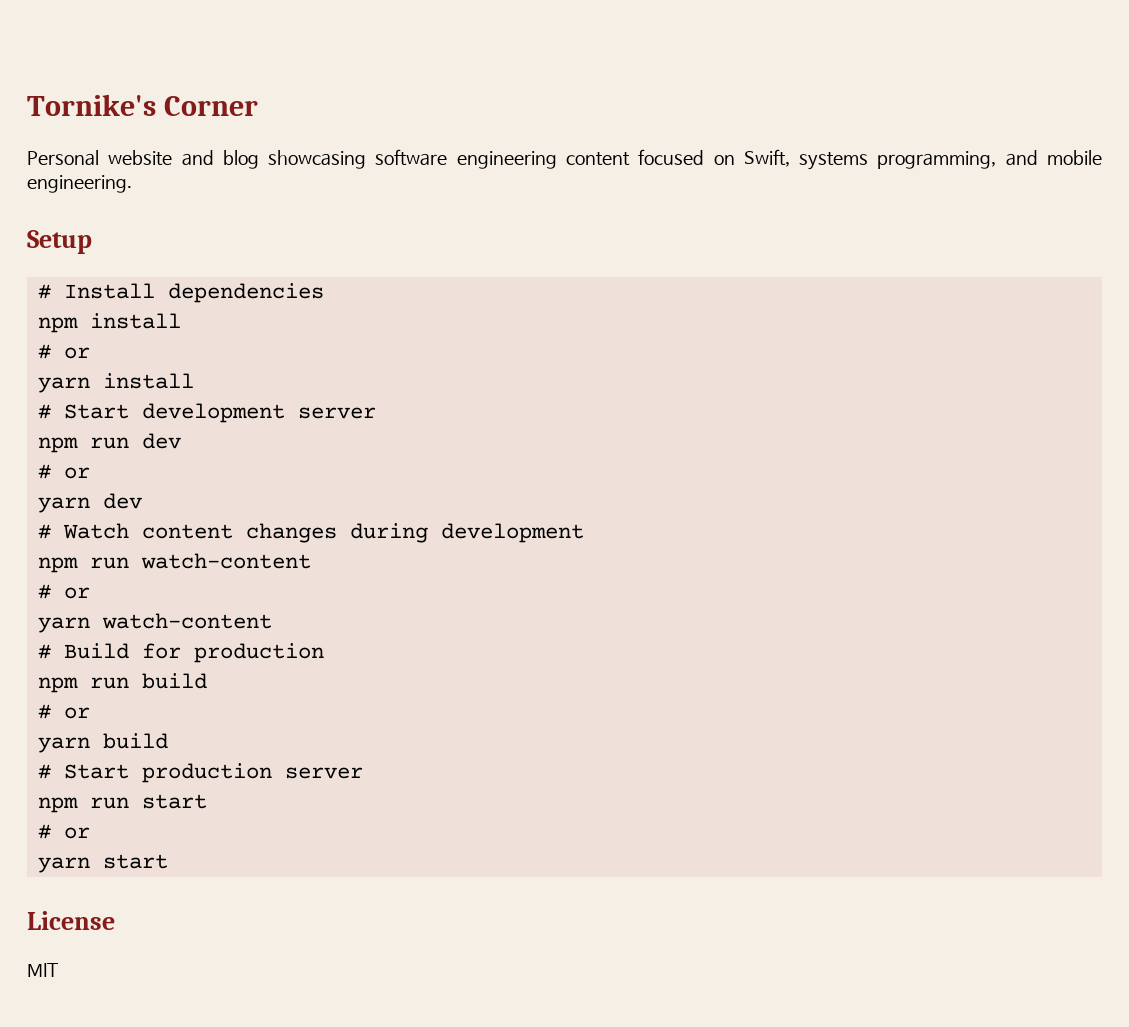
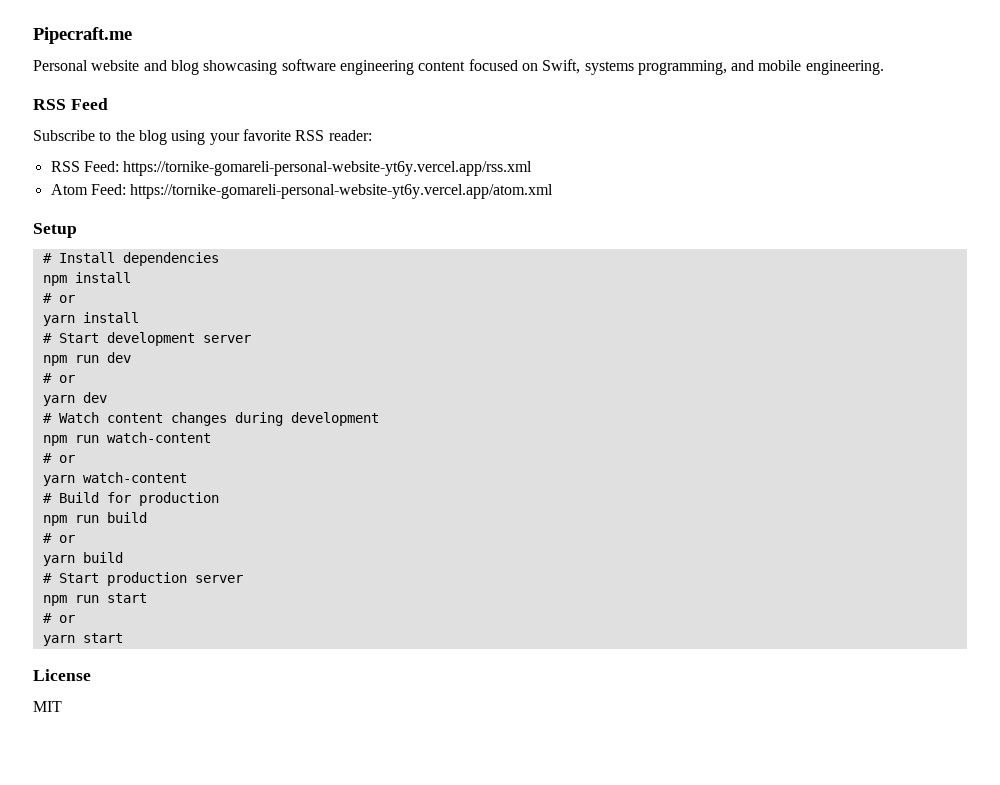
- Tornike's Corner
+ Pipecraft.me
+ RSS Feed
+ Subscribe to the blog using your favorite RSS reader:
+ RSS Feed: https://tornike-gomareli-personal-website-yt6y.vercel.app/rss.xml
+ Atom Feed: https://tornike-gomareli-personal-website-yt6y.vercel.app/atom.xml

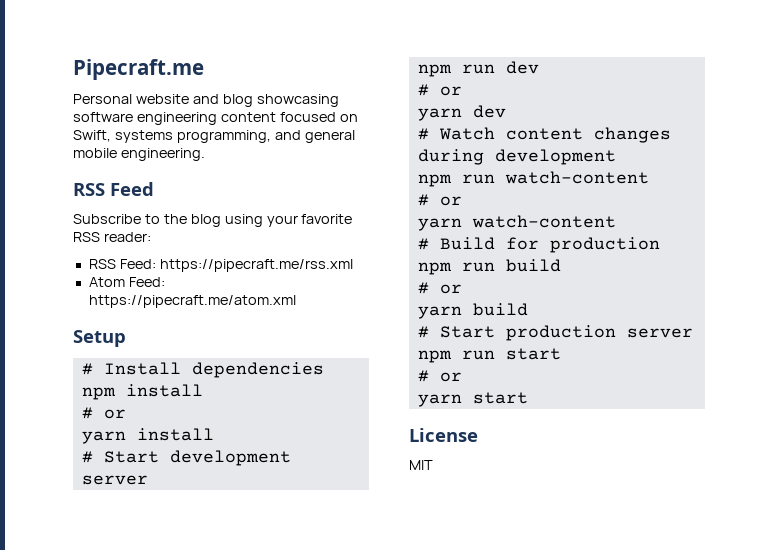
- Personal website and blog showcasing software engineering content focused on Swift, systems programming, and mobile engineering.
+ Personal website and blog showcasing software engineering content focused on Swift, systems programming, and general mobile engineering.
- RSS Feed: https://tornike-gomareli-personal-website-yt6y.vercel.app/rss.xml
+ RSS Feed: https://pipecraft.me/rss.xml
- Atom Feed: https://tornike-gomareli-personal-website-yt6y.vercel.app/atom.xml
+ Atom Feed: https://pipecraft.me/atom.xml

